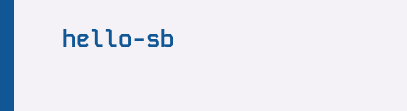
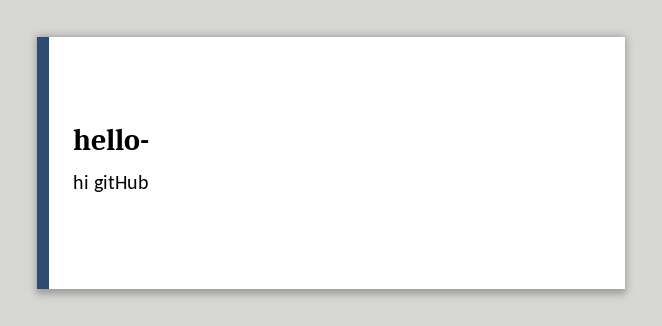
- hello-sb
+ hello-
+ hi gitHub

